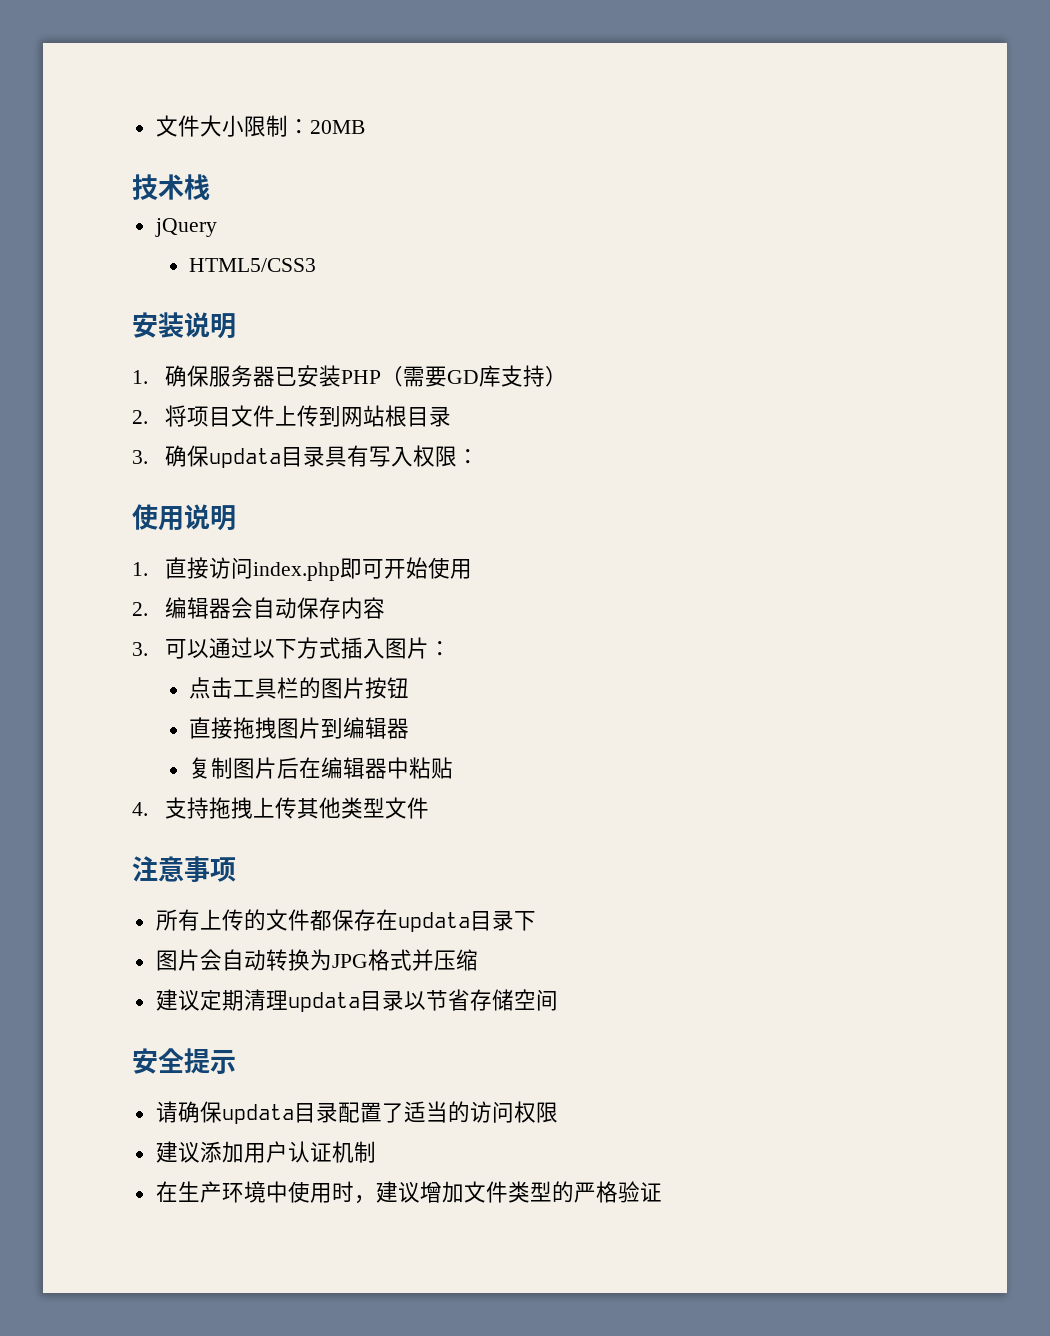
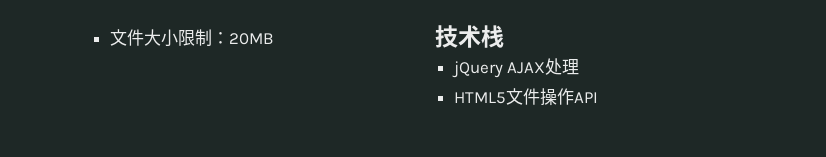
- jQuery
- HTML5/CSS3
- 安装说明
- 1.确保服务器已安装PHP（需要GD库支持）
- 2.将项目文件上传到网站根目录
- 3.确保updata目录具有写入权限：
- 使用说明
- 1.直接访问index.php即可开始使用
- 2.编辑器会自动保存内容
- 3.可以通过以下方式插入图片：
- 点击工具栏的图片按钮
- 直接拖拽图片到编辑器
- 复制图片后在编辑器中粘贴
- 4.支持拖拽上传其他类型文件
- 注意事项
- 所有上传的文件都保存在updata目录下
- 图片会自动转换为JPG格式并压缩
- 建议定期清理updata目录以节省存储空间
- 安全提示
- 请确保updata目录配置了适当的访问权限
- 建议添加用户认证机制
- 在生产环境中使用时，建议增加文件类型的严格验证
+ jQuery AJAX处理
+ HTML5文件操作API

